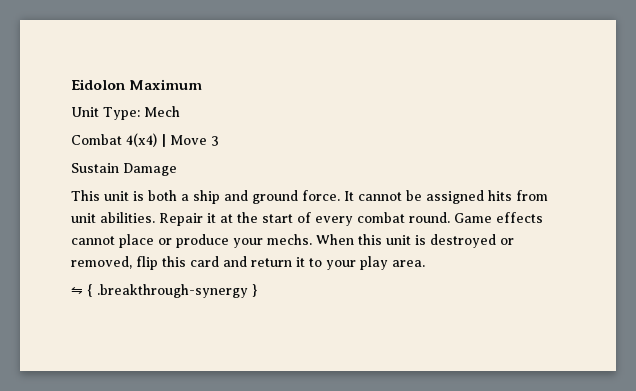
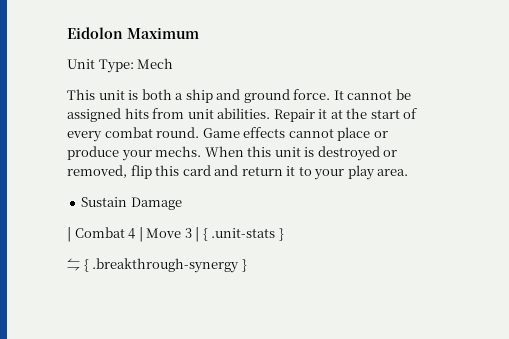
- Combat 4(x4) | Move 3
- Sustain Damage
+ Sustain Damage
+ | Combat 4 | Move 3 | { .unit-stats }

